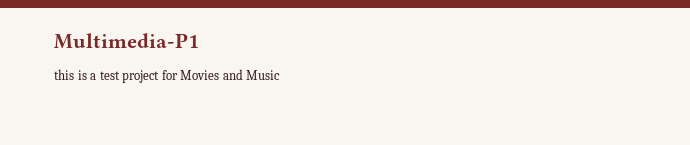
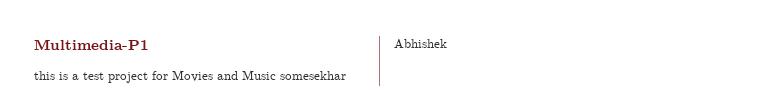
- this is a test project for Movies and Music
+ this is a test project for Movies and Music somesekhar Abhishek

